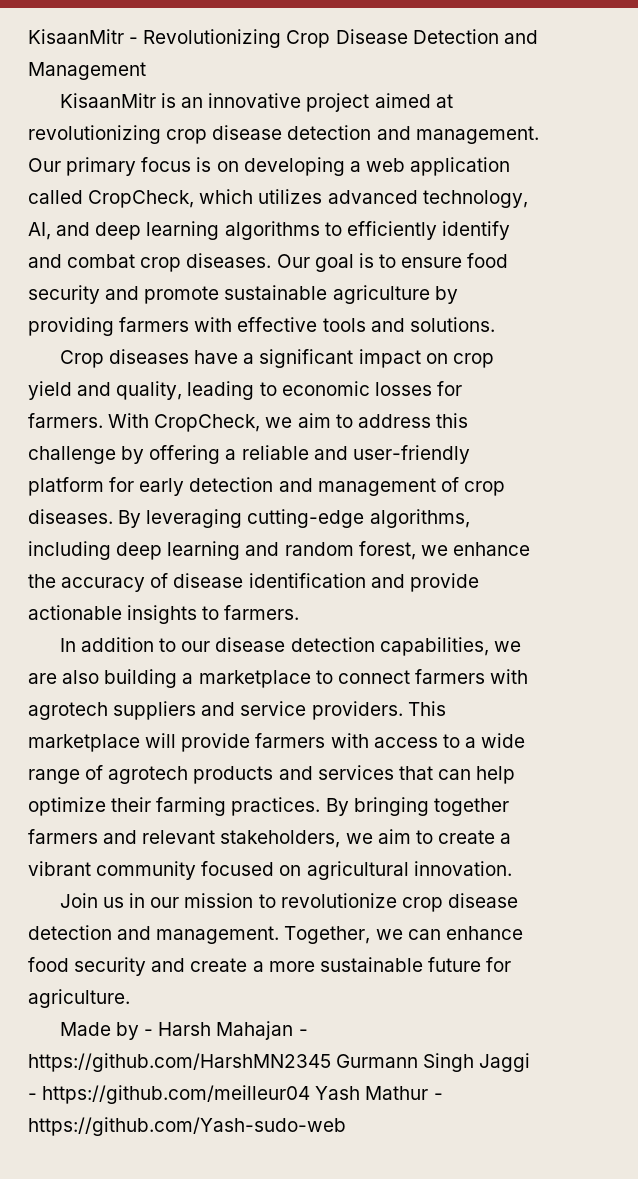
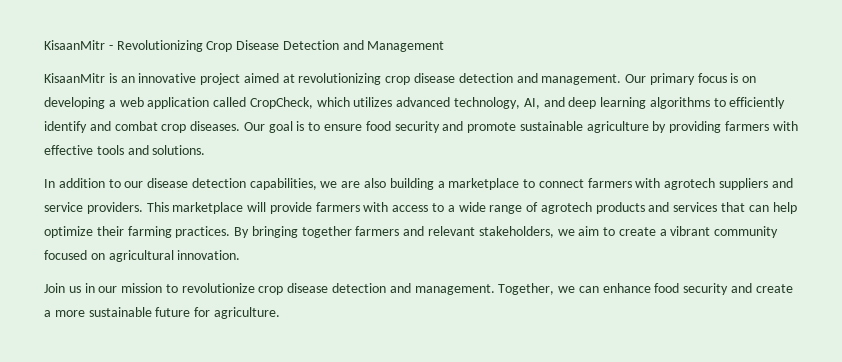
- Crop diseases have a significant impact on crop yield and quality, leading to economic losses for farmers. With CropCheck, we aim to address this challenge by offering a reliable and user-friendly platform for early detection and management of crop diseases. By leveraging cutting-edge algorithms, including deep learning and random forest, we enhance the accuracy of disease identification and provide actionable insights to farmers.
- Made by - Harsh Mahajan - https://github.com/HarshMN2345 Gurmann Singh Jaggi - https://github.com/meilleur04 Yash Mathur - https://github.com/Yash-sudo-web

